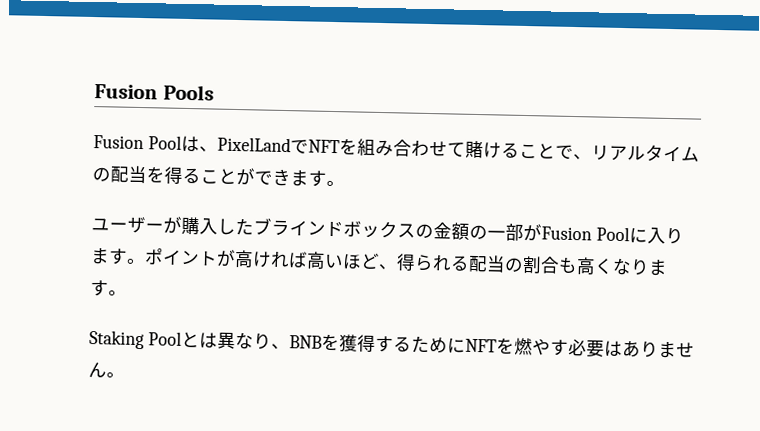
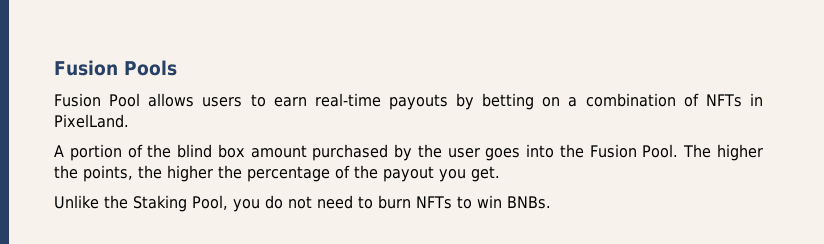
- Fusion Poolは、PixelLandでNFTを組み合わせて賭けることで、リアルタイムの配当を得ることができます。
- ユーザーが購入したブラインドボックスの金額の一部がFusion Poolに入ります。ポイントが高ければ高いほど、得られる配当の割合も高くなります。
- Staking Poolとは異なり、BNBを獲得するためにNFTを燃やす必要はありません。
+ Fusion Pool allows users to earn real-time payouts by betting on a combination of NFTs in PixelLand.
+ A portion of the blind box amount purchased by the user goes into the Fusion Pool. The higher the points, the higher the percentage of the payout you get.
+ Unlike the Staking Pool, you do not need to burn NFTs to win BNBs.

